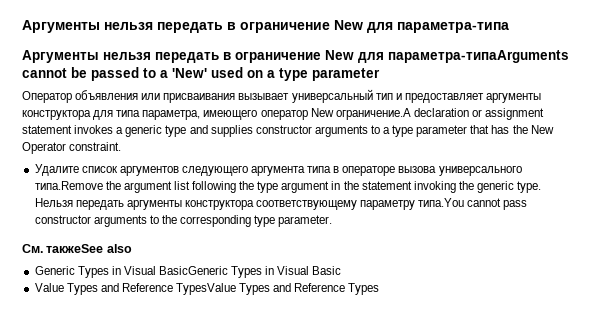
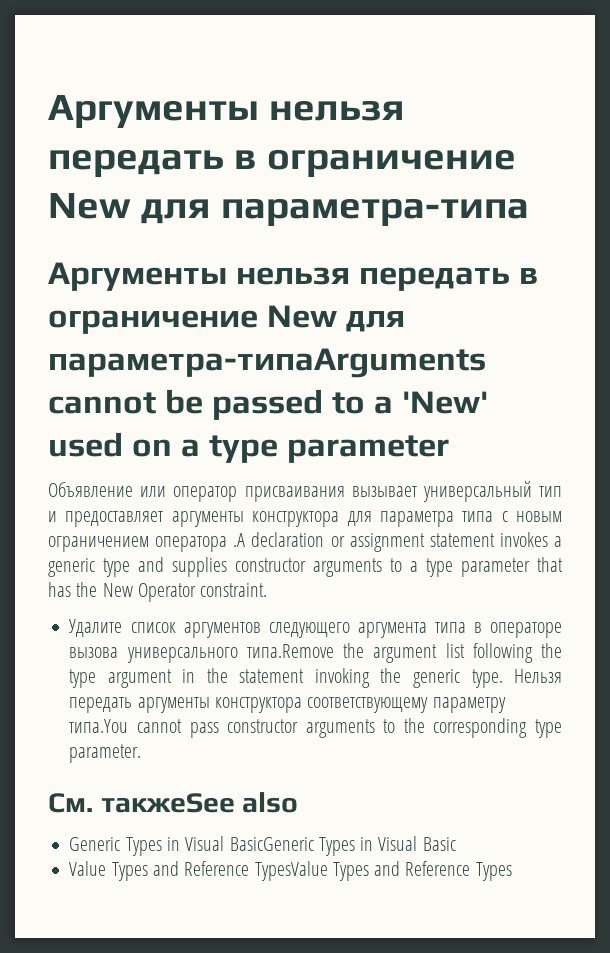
- Оператор объявления или присваивания вызывает универсальный тип и предоставляет аргументы конструктора для типа параметра, имеющего оператор New ограничение.A declaration or assignment statement invokes a generic type and supplies constructor arguments to a type parameter that has the New Operator constraint.
+ Объявление или оператор присваивания вызывает универсальный тип и предоставляет аргументы конструктора для параметра типа с новым ограничением оператора .A declaration or assignment statement invokes a generic type and supplies constructor arguments to a type parameter that has the New Operator constraint.

